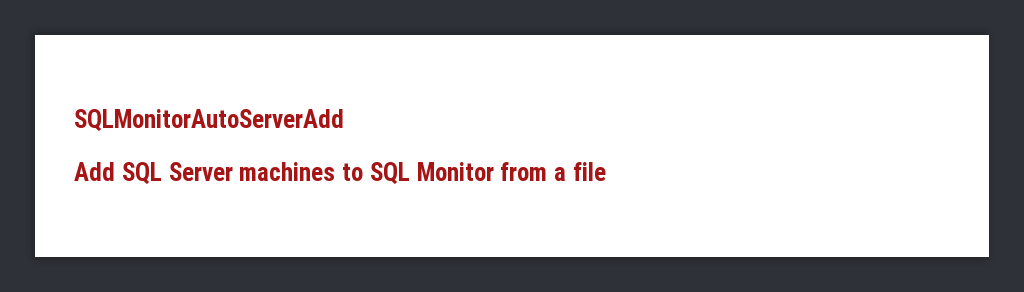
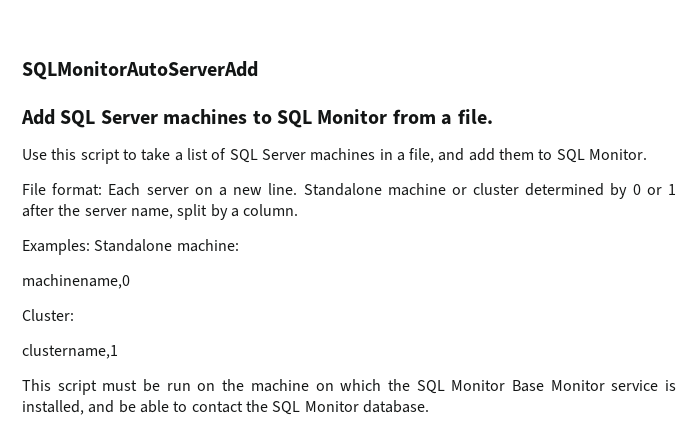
- Add SQL Server machines to SQL Monitor from a file
+ Add SQL Server machines to SQL Monitor from a file.
+ Use this script to take a list of SQL Server machines in a file, and add them to SQL Monitor.
+ File format: Each server on a new line. Standalone machine or cluster determined by 0 or 1 after the server name, split by a column.
+ Examples: Standalone machine:
+ machinename,0
+ Cluster:
+ clustername,1
+ This script must be run on the machine on which the SQL Monitor Base Monitor service is installed, and be able to contact the SQL Monitor database.

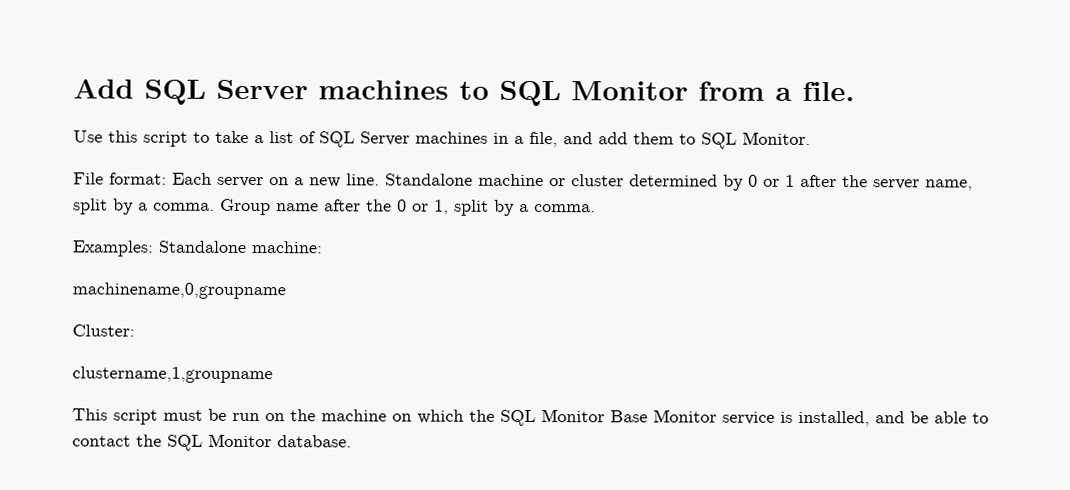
- SQLMonitorAutoServerAdd
- Standalone machine or cluster determined by 0 or 1 after the server name, split by a column.
+ Standalone machine or cluster determined by 0 or 1 after the server name, split by a comma. Group name after the 0 or 1, split by a comma.
- machinename,0
+ machinename,0,groupname
- clustername,1
+ clustername,1,groupname

